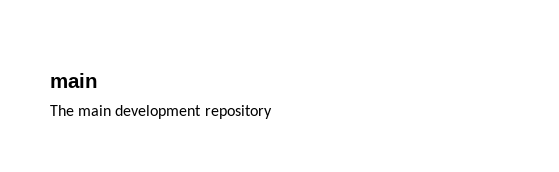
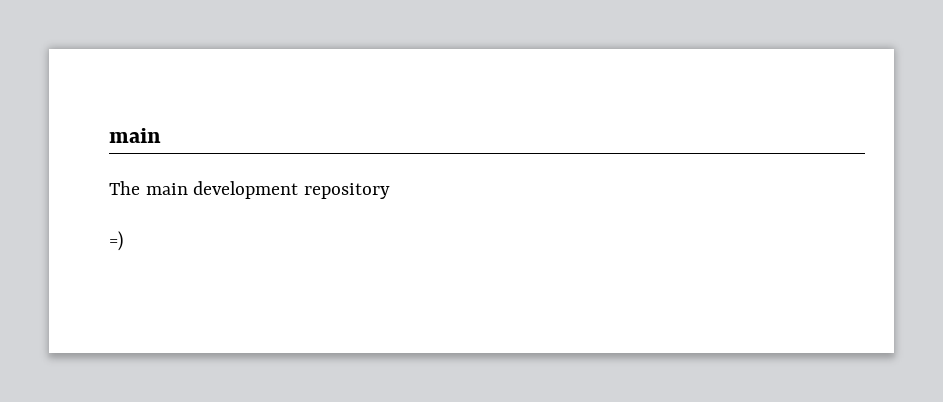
+ =)

